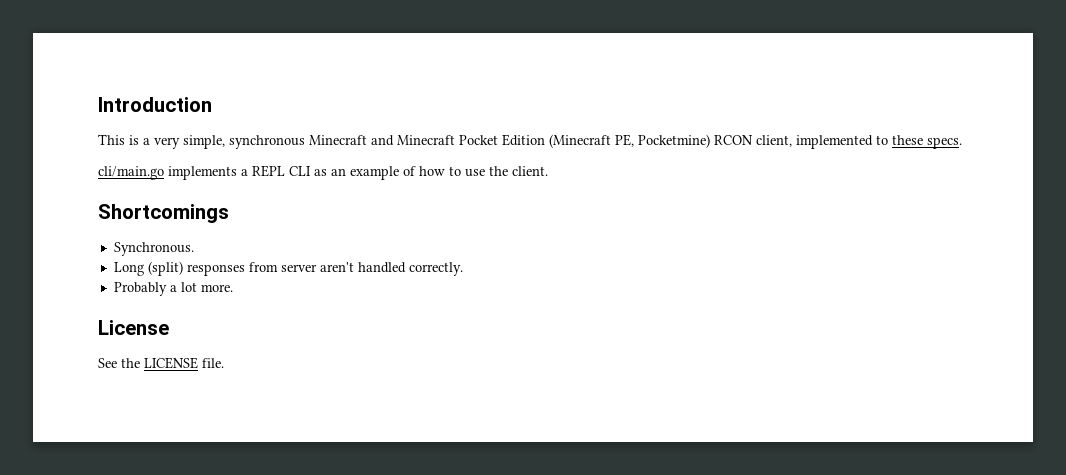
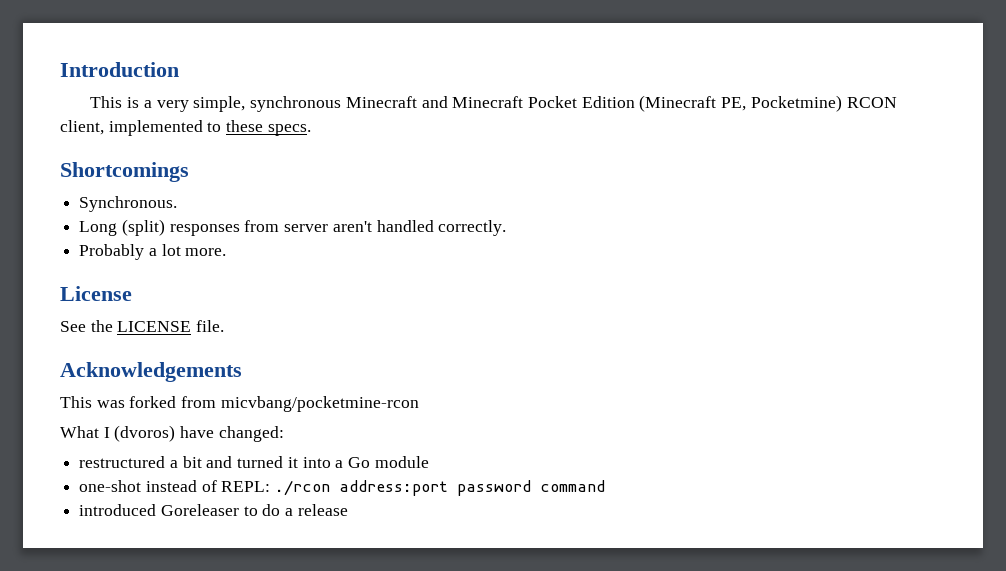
- cli/main.go implements a REPL CLI as an example of how to use the client.
+ Acknowledgements
+ This was forked from micvbang/pocketmine-rcon
+ What I (dvoros) have changed:
+ restructured a bit and turned it into a Go module
+ one-shot instead of REPL: ./rcon address:port password command
+ introduced Goreleaser to do a release

